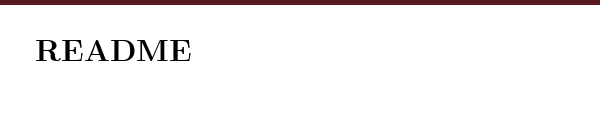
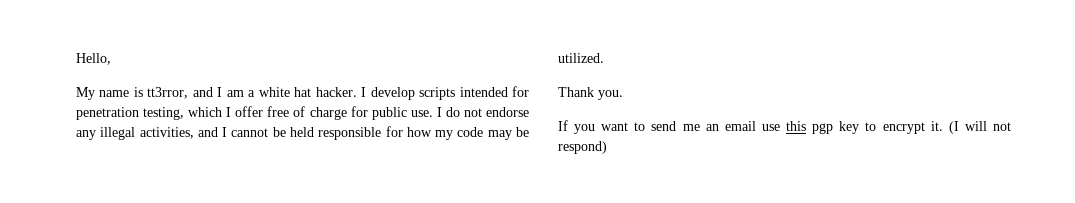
- README
+ Hello,
+ My name is tt3rror, and I am a white hat hacker. I develop scripts intended for penetration testing, which I offer free of charge for public use. I do not endorse any illegal activities, and I cannot be held responsible for how my code may be utilized.
+ Thank you.
+ If you want to send me an email use this pgp key to encrypt it. (I will not respond)

